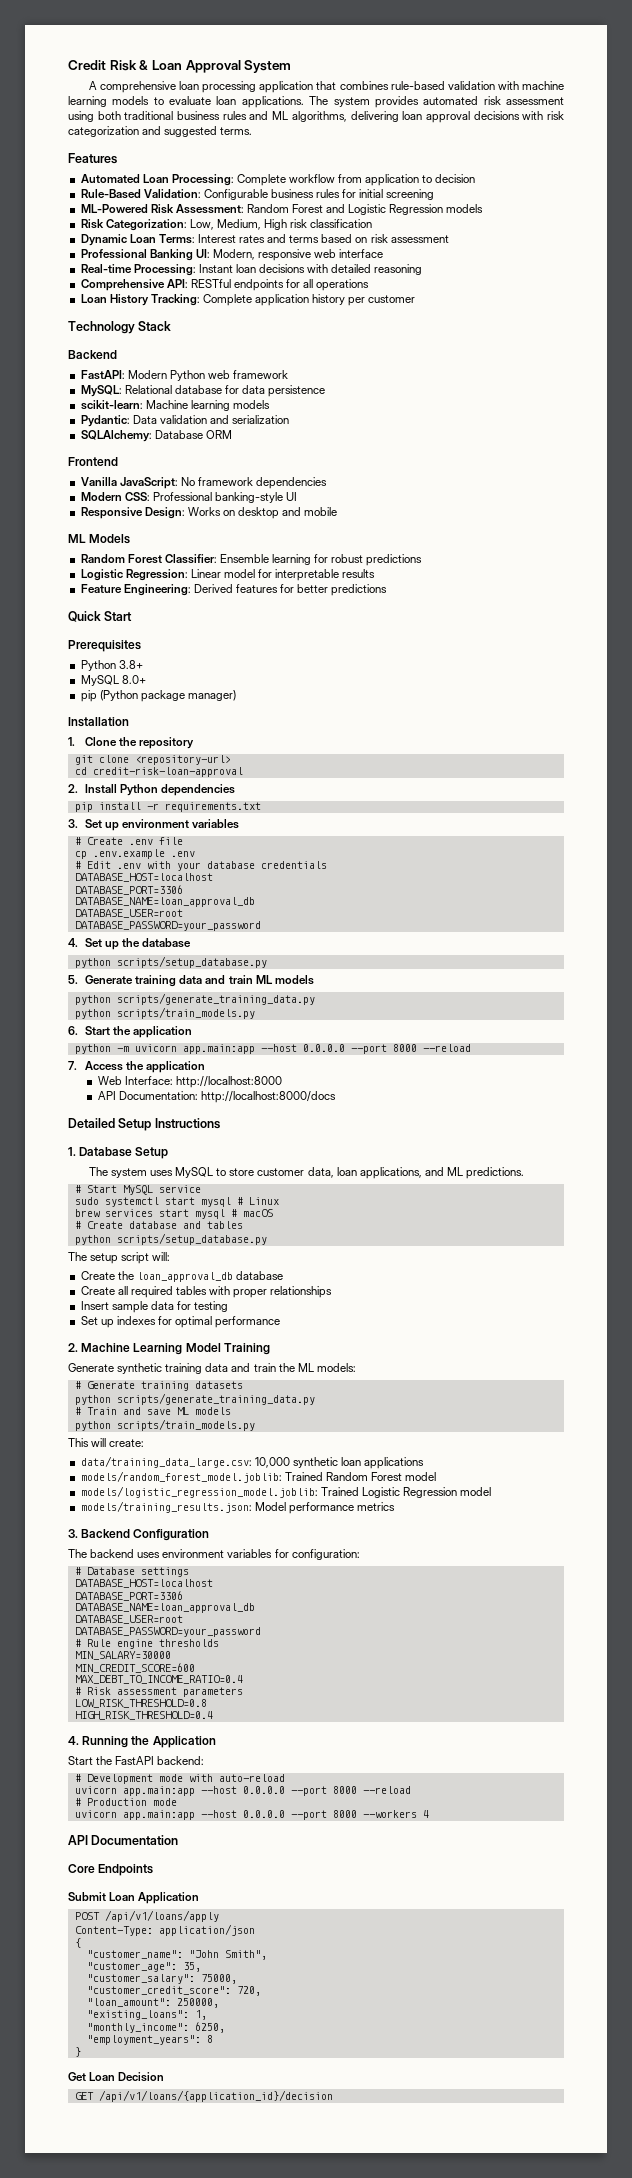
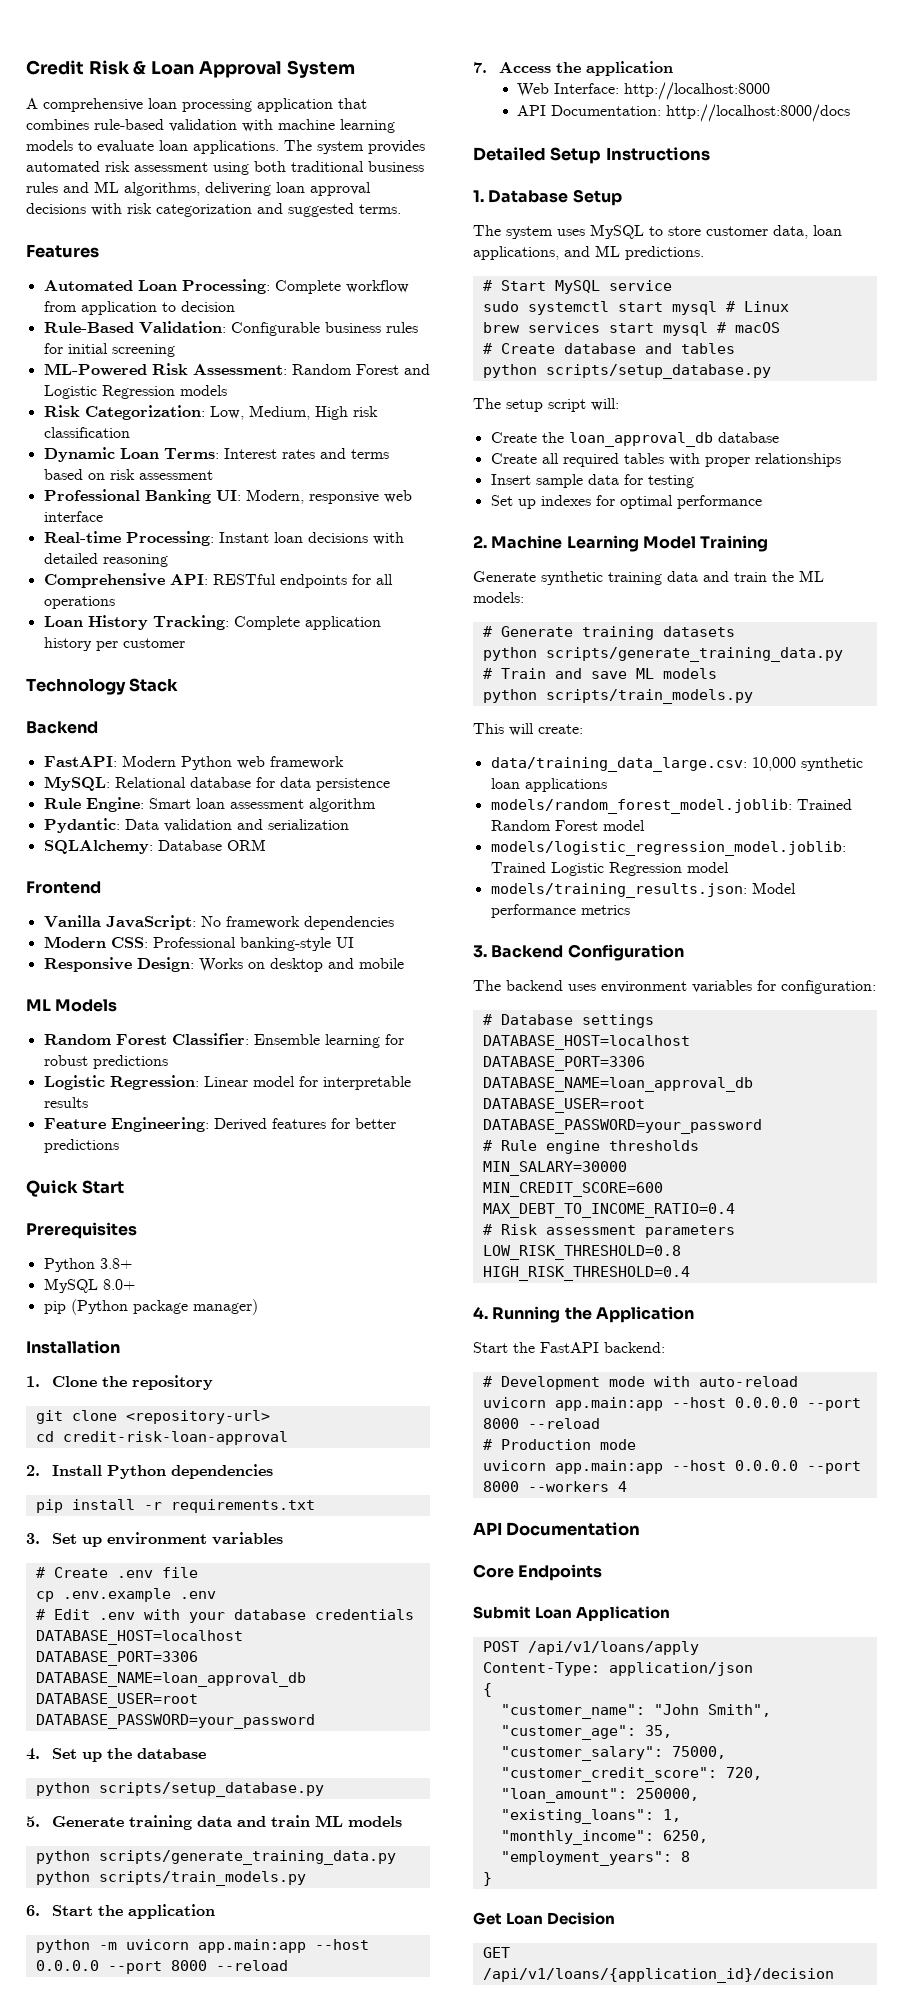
- scikit-learn: Machine learning models
+ Rule Engine: Smart loan assessment algorithm

